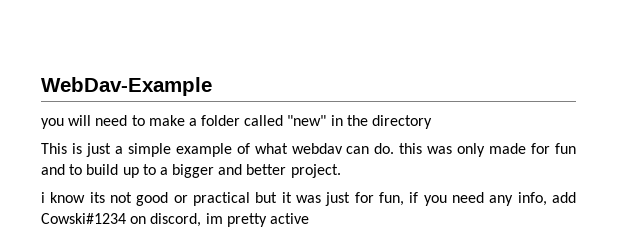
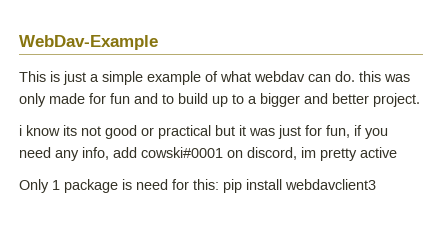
- you will need to make a folder called "new" in the directory
- i know its not good or practical but it was just for fun, if you need any info, add Cowski#1234 on discord, im pretty active
+ i know its not good or practical but it was just for fun, if you need any info, add cowski#0001 on discord, im pretty active
+ Only 1 package is need for this: pip install webdavclient3

